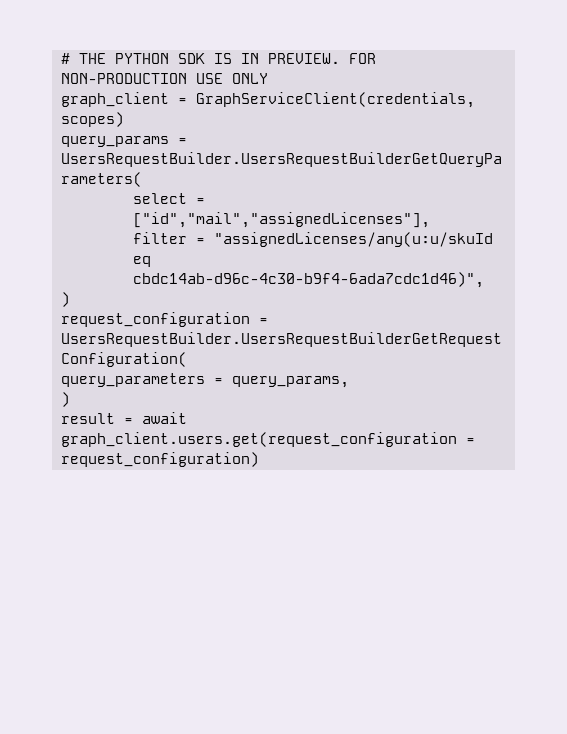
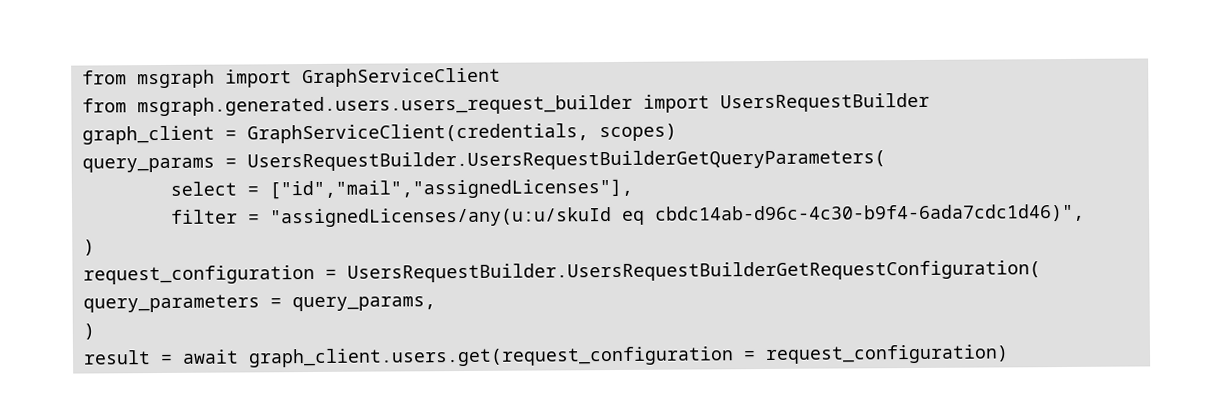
- # THE PYTHON SDK IS IN PREVIEW. FOR NON-PRODUCTION USE ONLY
+ from msgraph import GraphServiceClient
+ from msgraph.generated.users.users_request_builder import UsersRequestBuilder

